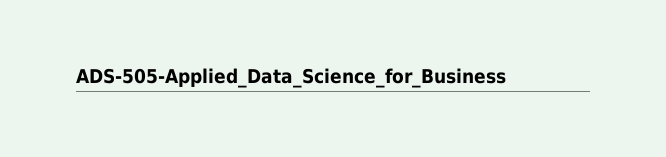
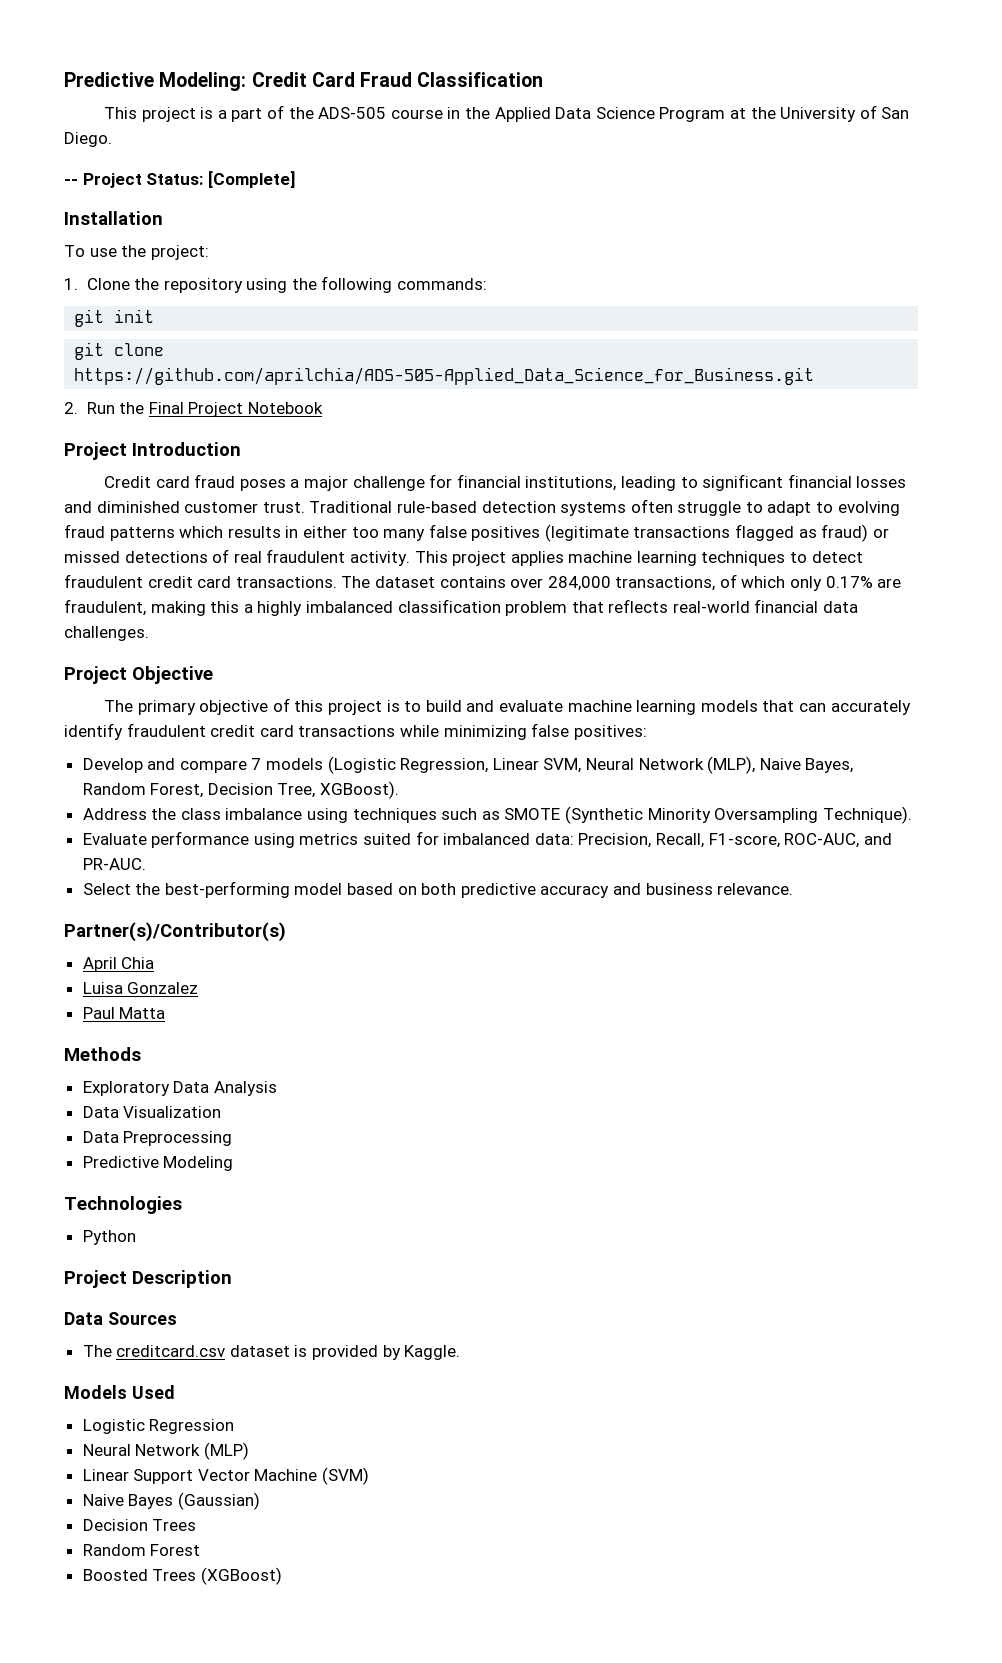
- ADS-505-Applied_Data_Science_for_Business
+ Predictive Modeling: Credit Card Fraud Classification
+ This project is a part of the ADS-505 course in the Applied Data Science Program at the University of San Diego.
+ -- Project Status: [Complete]
+ Installation
+ To use the project:
+ 1. Clone the repository using the following commands:
+ git init
+ git clone https://github.com/aprilchia/ADS-505-Applied_Data_Science_for_Business.git
+ 2. Run the Final Project Notebook
+ Project Introduction
+ Credit card fraud poses a major challenge for financial institutions, leading to significant financial losses and diminished customer trust. Traditional rule-based detection systems often struggle to adapt to evolving fraud patterns which results in either too many false positives (legitimate transactions flagged as fraud) or missed detections of real fraudulent activity. This project applies machine learning techniques to detect fraudulent credit card transactions. The dataset contains over 284,000 transactions, of which only 0.17% are fraudulent, making this a highly imbalanced classification problem that reflects real-world financial data challenges.
+ Project Objective
+ The primary objective of this project is to build and evaluate machine learning models that can accurately identify fraudulent credit card transactions while minimizing false positives:
+ Develop and compare 7 models (Logistic Regression, Linear SVM, Neural Network (MLP), Naive Bayes, Random Forest, Decision Tree, XGBoost).
+ Address the class imbalance using techniques such as SMOTE (Synthetic Minority Oversampling Technique).
+ Evaluate performance using metrics suited for imbalanced data: Precision, Recall, F1-score, ROC-AUC, and PR-AUC.
+ Select the best-performing model based on both predictive accuracy and business relevance.
+ Partner(s)/Contributor(s)
+ April Chia
+ Luisa Gonzalez
+ Paul Matta
+ Methods
+ Exploratory Data Analysis
+ Data Visualization
+ Data Preprocessing
+ Predictive Modeling
+ Technologies
+ Python
+ Project Description
+ Data Sources
+ The creditcard.csv dataset is provided by Kaggle.
+ Models Used
+ Logistic Regression
+ Neural Network (MLP)
+ Linear Support Vector Machine (SVM)
+ Naive Bayes (Gaussian)
+ Decision Trees
+ Random Forest
+ Boosted Trees (XGBoost)

